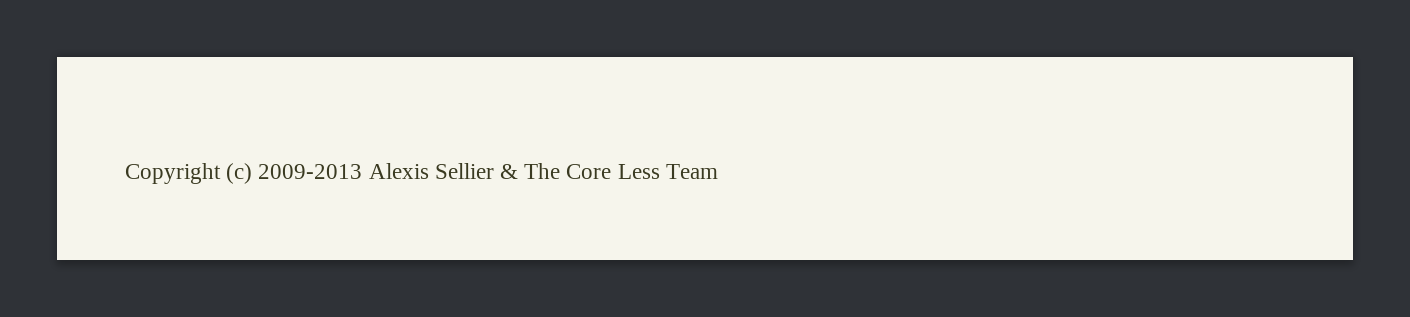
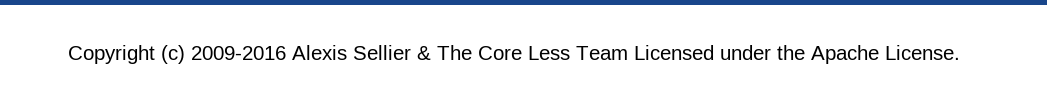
- Copyright (c) 2009-2013 Alexis Sellier & The Core Less Team
+ Copyright (c) 2009-2016 Alexis Sellier & The Core Less Team Licensed under the Apache License.

